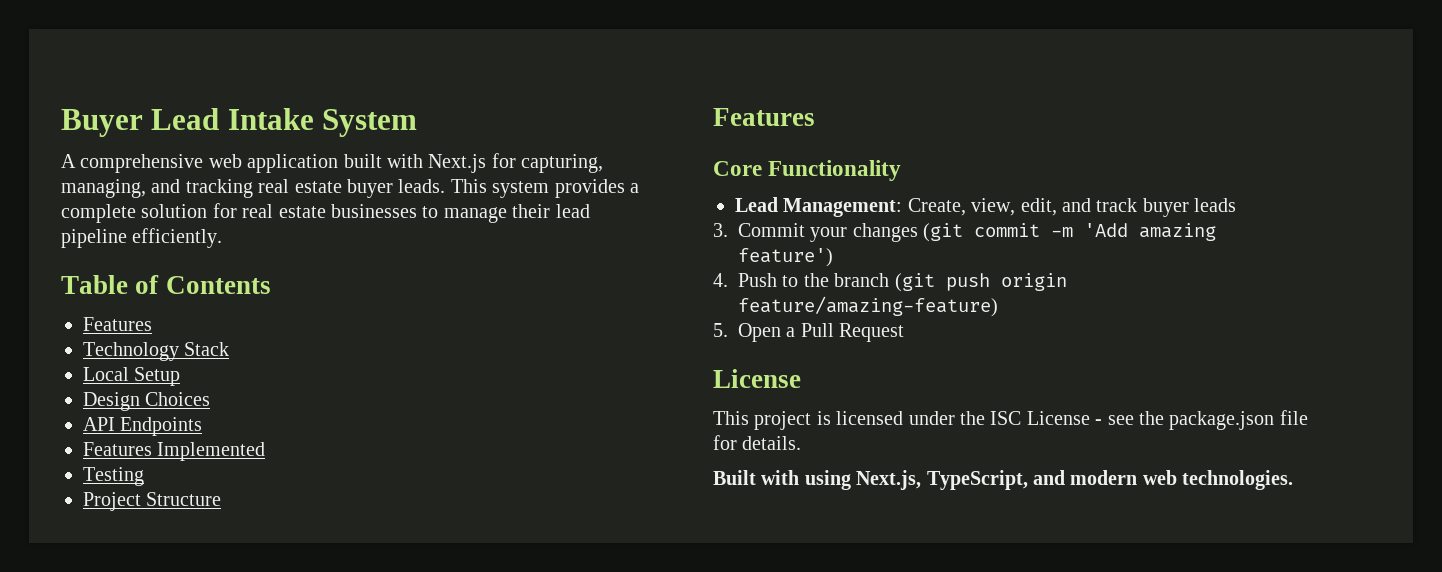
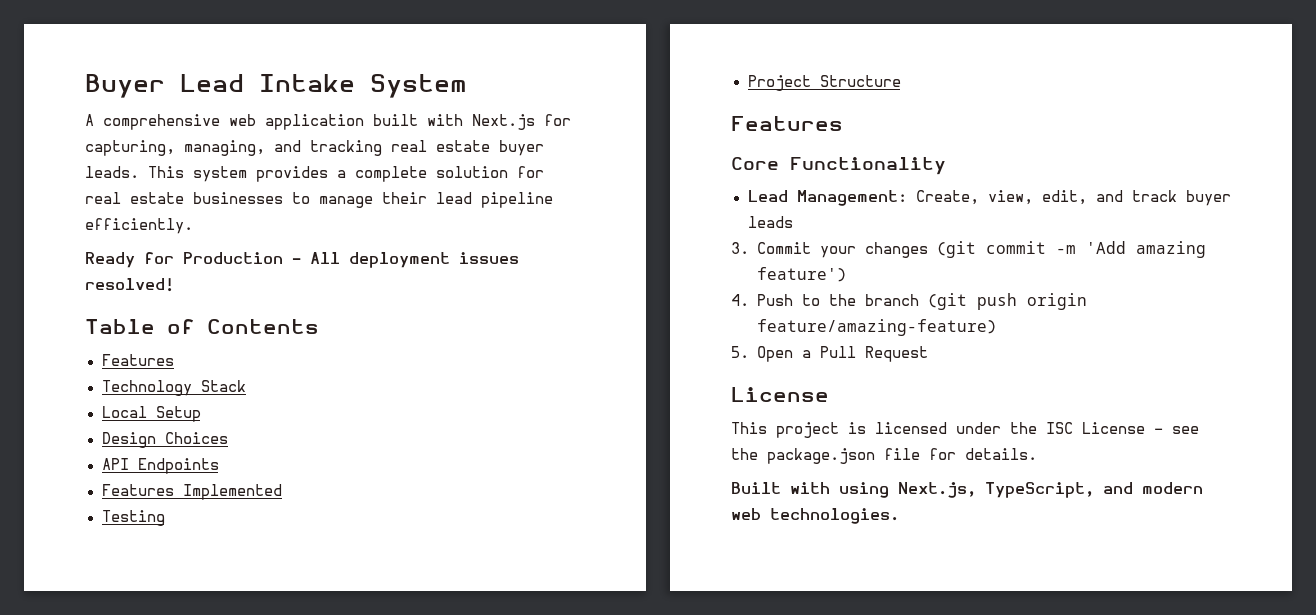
+ Ready for Production - All deployment issues resolved!

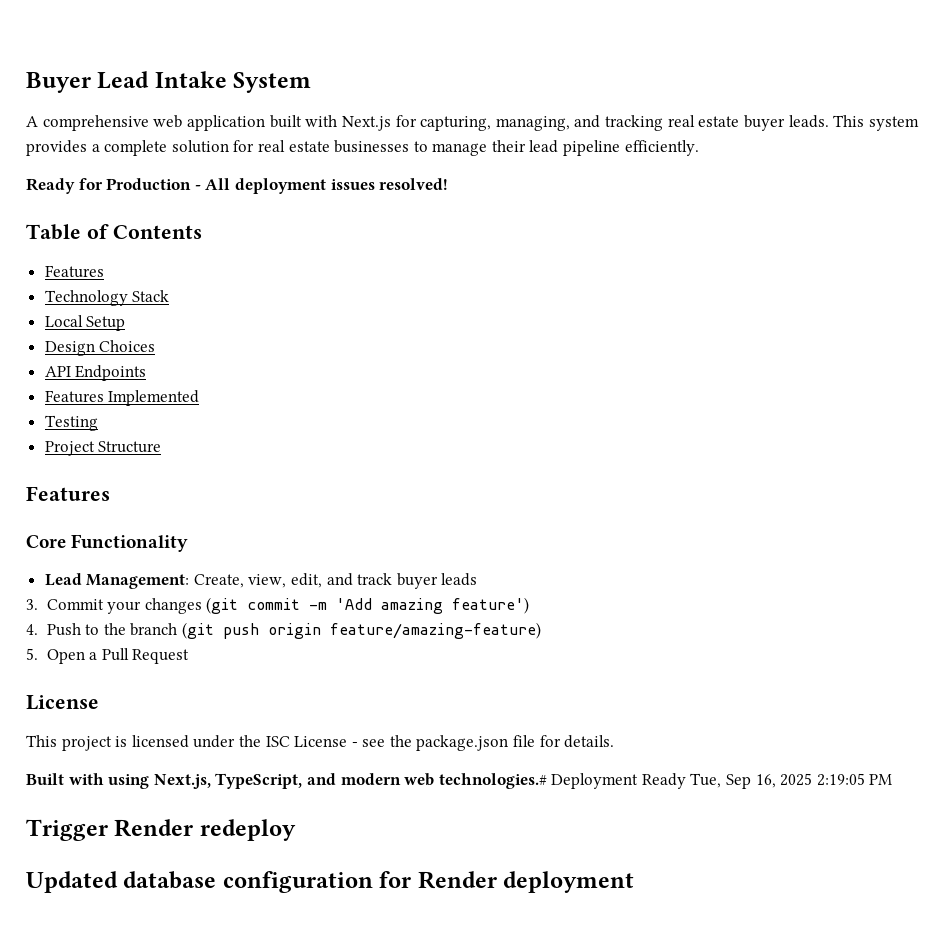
- Built with using Next.js, TypeScript, and modern web technologies.
+ Built with using Next.js, TypeScript, and modern web technologies.# Deployment Ready Tue, Sep 16, 2025 2:19:05 PM
+ Trigger Render redeploy
+ Updated database configuration for Render deployment

